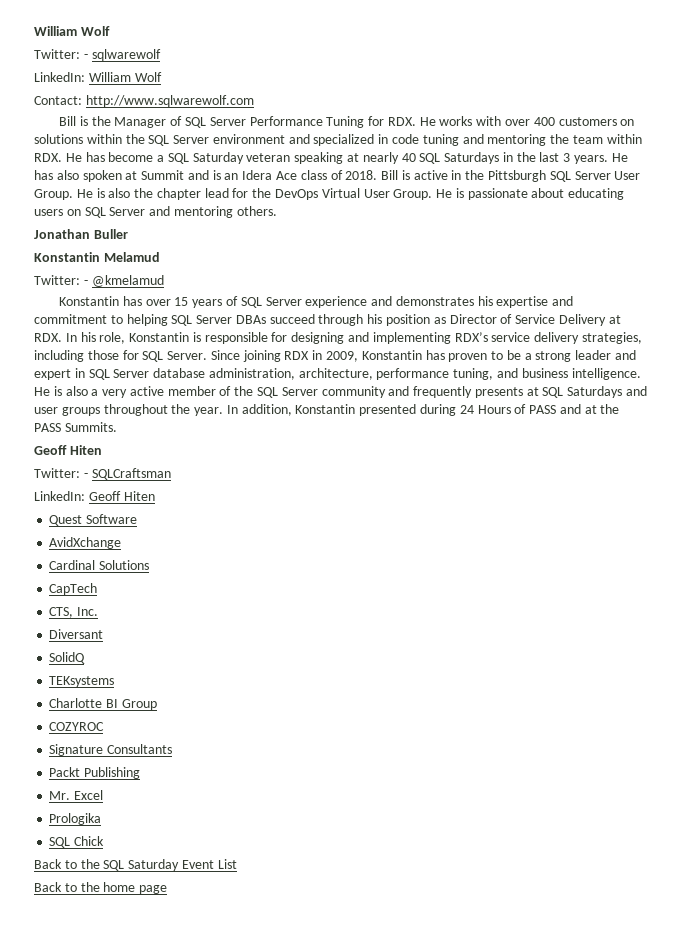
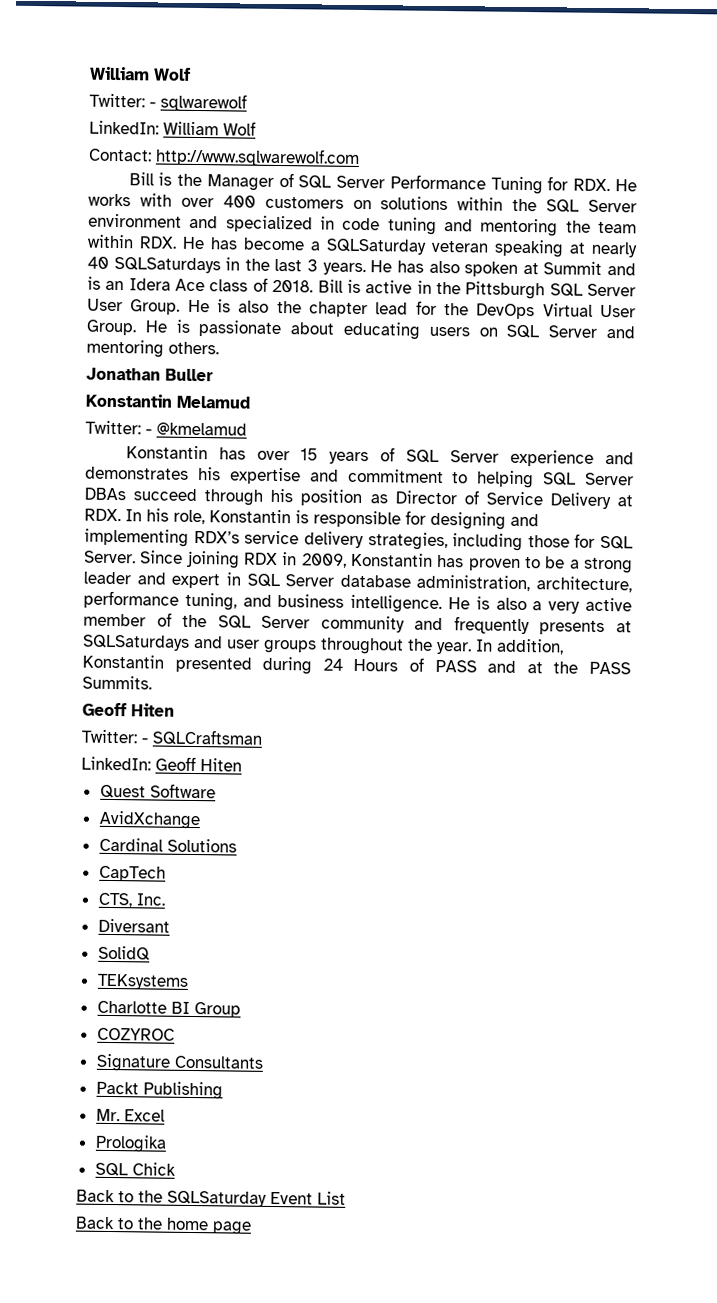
- Bill is the Manager of SQL Server Performance Tuning for RDX. He works with over 400 customers on solutions within the SQL Server environment and specialized in code tuning and mentoring the team within RDX. He has become a SQL Saturday veteran speaking at nearly 40 SQL Saturdays in the last 3 years.
+ Bill is the Manager of SQL Server Performance Tuning for RDX. He works with over 400 customers on solutions within the SQL Server environment and specialized in code tuning and mentoring the team within RDX. He has become a SQLSaturday veteran speaking at nearly 40 SQLSaturdays in the last 3 years.
- He is also a very active member of the SQL Server community and frequently presents at SQL Saturdays and user groups throughout the year.
+ He is also a very active member of the SQL Server community and frequently presents at SQLSaturdays and user groups throughout the year.
- Back to the SQL Saturday Event List
+ Back to the SQLSaturday Event List

